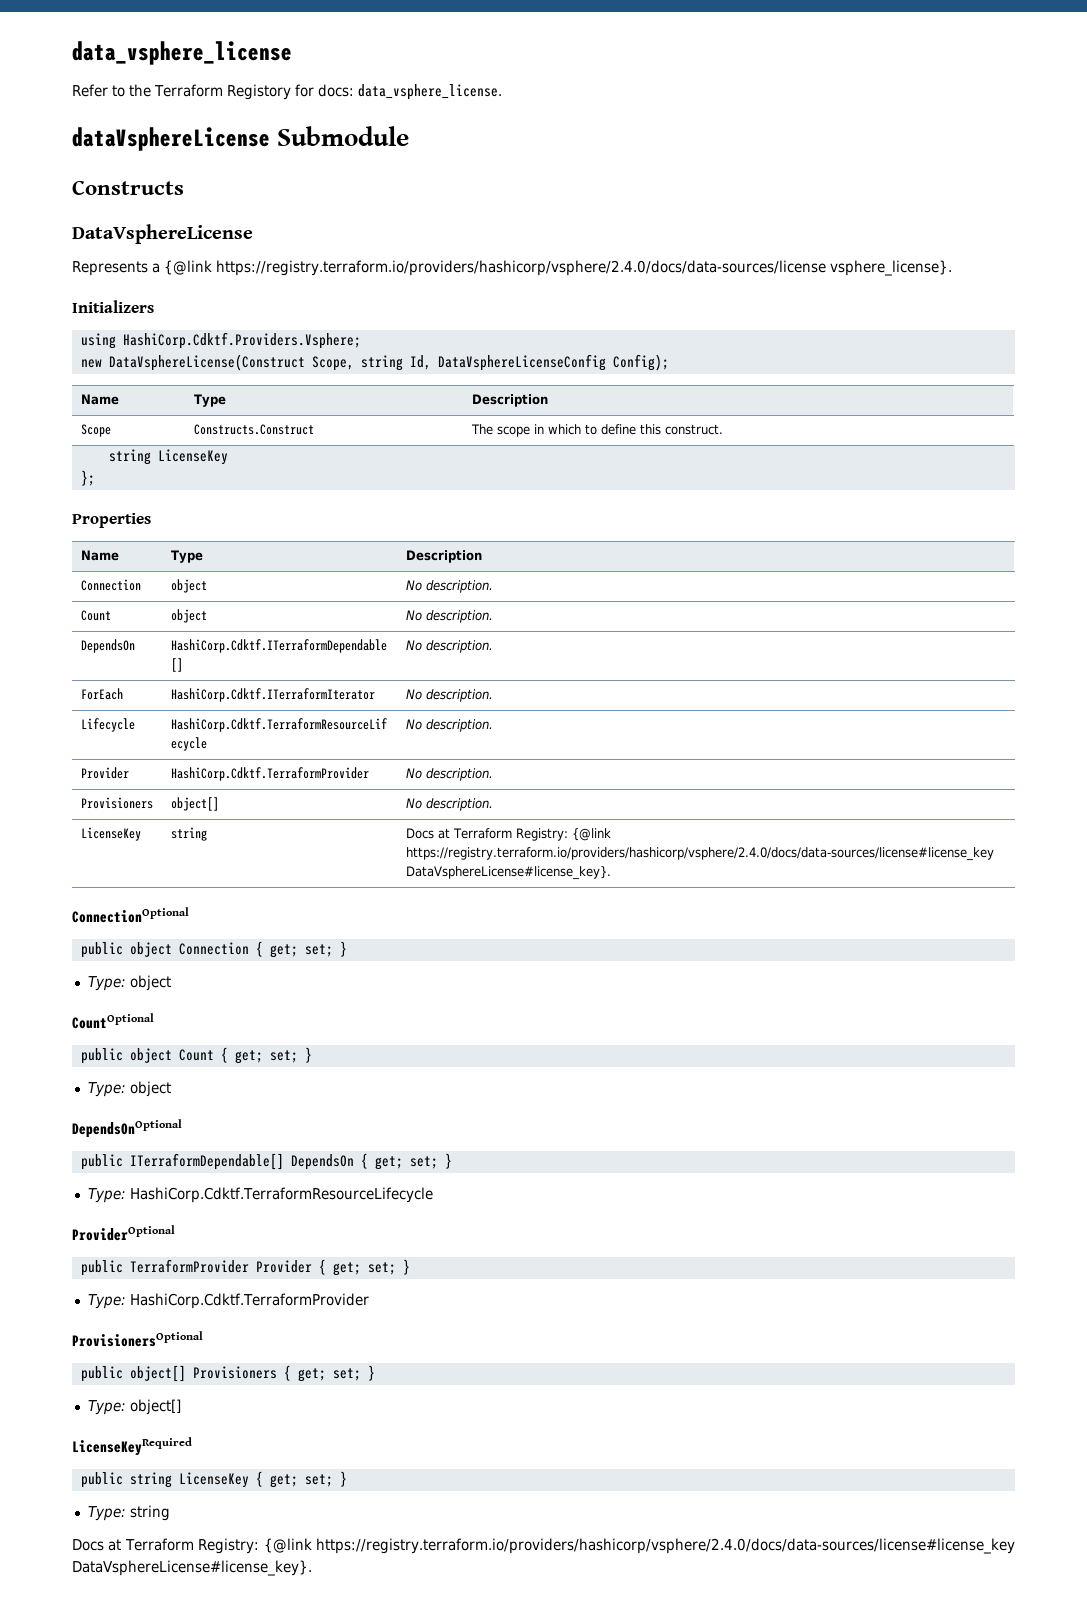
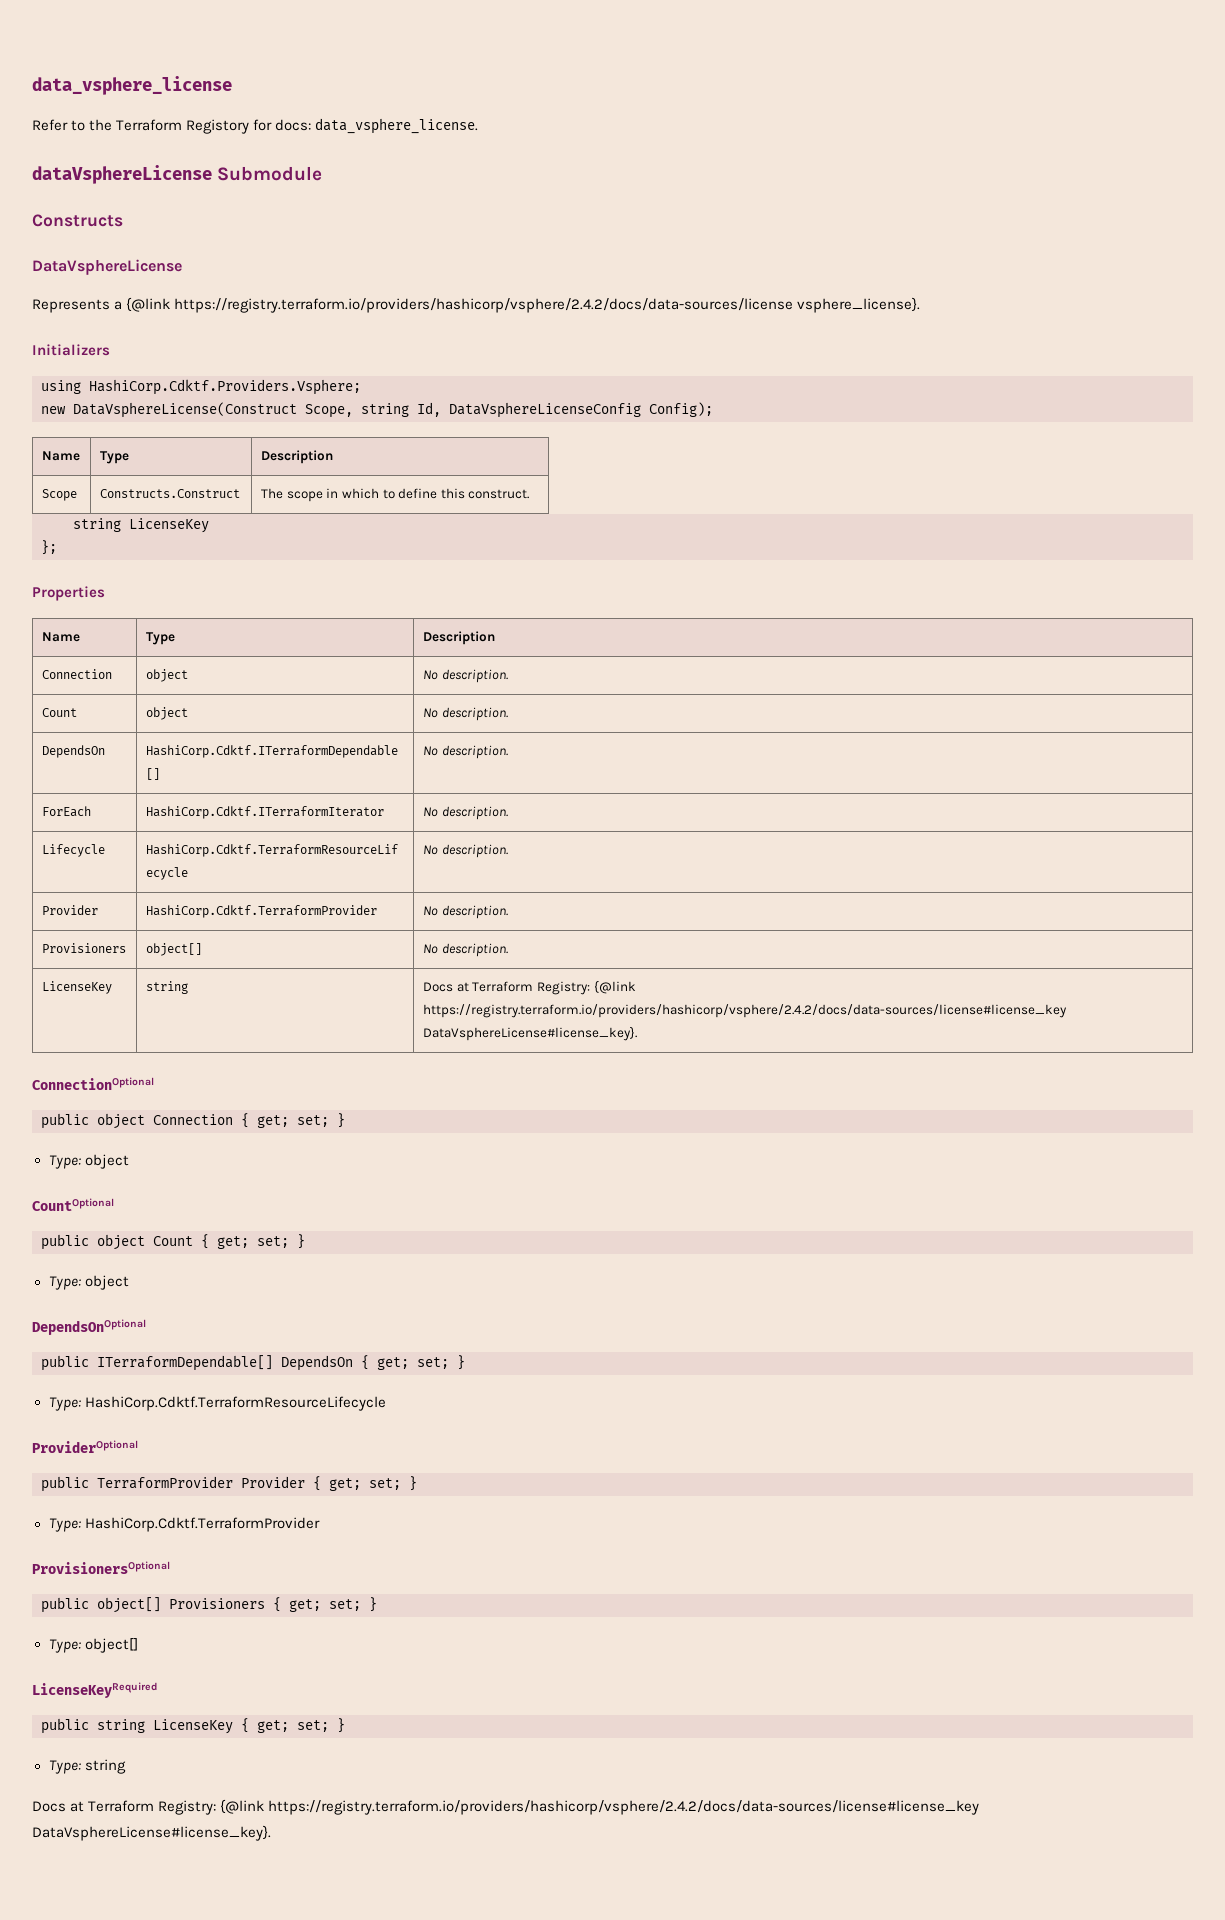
- Represents a {@link https://registry.terraform.io/providers/hashicorp/vsphere/2.4.0/docs/data-sources/license vsphere_license}.
+ Represents a {@link https://registry.terraform.io/providers/hashicorp/vsphere/2.4.2/docs/data-sources/license vsphere_license}.
- LicenseKey | string | Docs at Terraform Registry: {@link https://registry.terraform.io/providers/hashicorp/vsphere/2.4.0/docs/data-sources/license#license_key DataVsphereLicense#license_key}.
+ LicenseKey | string | Docs at Terraform Registry: {@link https://registry.terraform.io/providers/hashicorp/vsphere/2.4.2/docs/data-sources/license#license_key DataVsphereLicense#license_key}.
  Type: string
- Docs at Terraform Registry: {@link https://registry.terraform.io/providers/hashicorp/vsphere/2.4.0/docs/data-sources/license#license_key DataVsphereLicense#license_key}.
+ Docs at Terraform Registry: {@link https://registry.terraform.io/providers/hashicorp/vsphere/2.4.2/docs/data-sources/license#license_key DataVsphereLicense#license_key}.

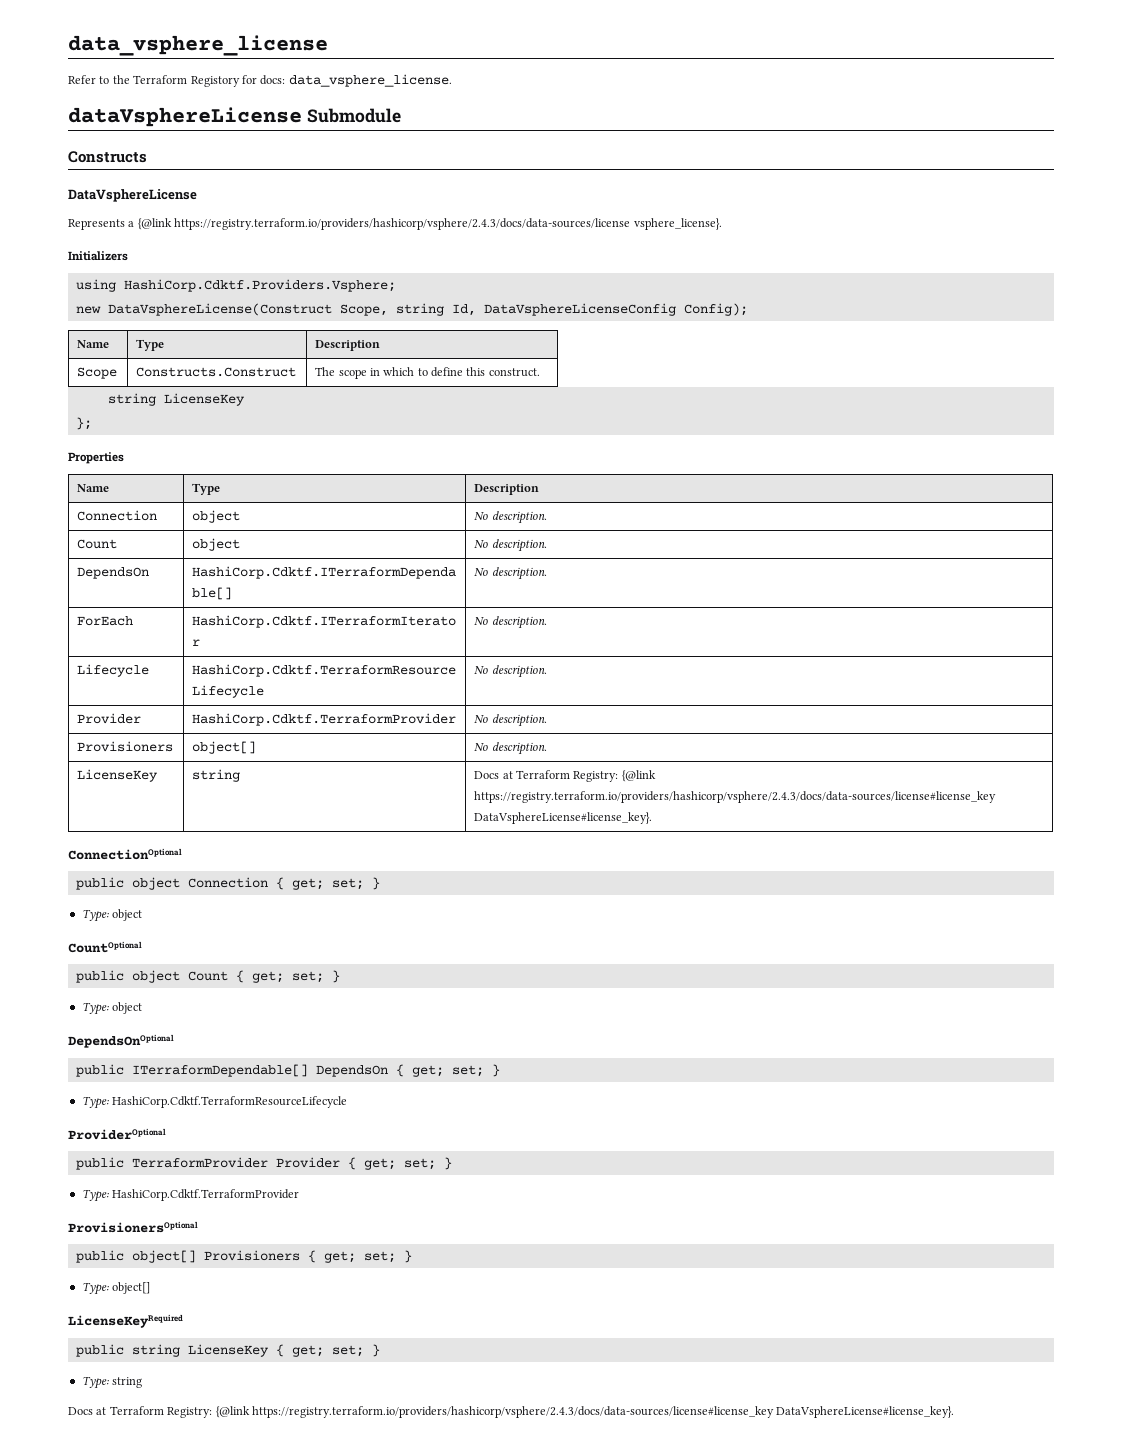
- Represents a {@link https://registry.terraform.io/providers/hashicorp/vsphere/2.4.2/docs/data-sources/license vsphere_license}.
+ Represents a {@link https://registry.terraform.io/providers/hashicorp/vsphere/2.4.3/docs/data-sources/license vsphere_license}.
- LicenseKey | string | Docs at Terraform Registry: {@link https://registry.terraform.io/providers/hashicorp/vsphere/2.4.2/docs/data-sources/license#license_key DataVsphereLicense#license_key}.
+ LicenseKey | string | Docs at Terraform Registry: {@link https://registry.terraform.io/providers/hashicorp/vsphere/2.4.3/docs/data-sources/license#license_key DataVsphereLicense#license_key}.
  Type: string
- Docs at Terraform Registry: {@link https://registry.terraform.io/providers/hashicorp/vsphere/2.4.2/docs/data-sources/license#license_key DataVsphereLicense#license_key}.
+ Docs at Terraform Registry: {@link https://registry.terraform.io/providers/hashicorp/vsphere/2.4.3/docs/data-sources/license#license_key DataVsphereLicense#license_key}.

